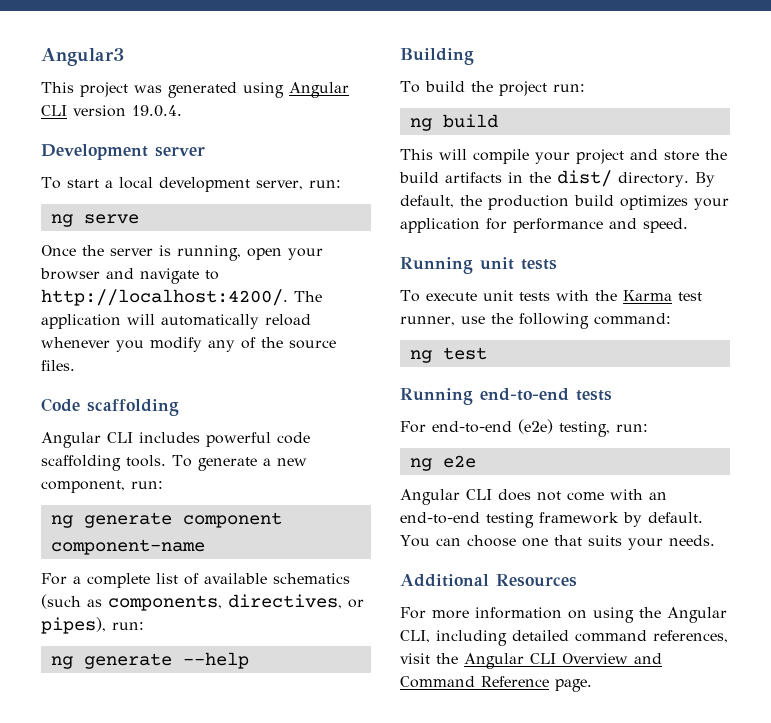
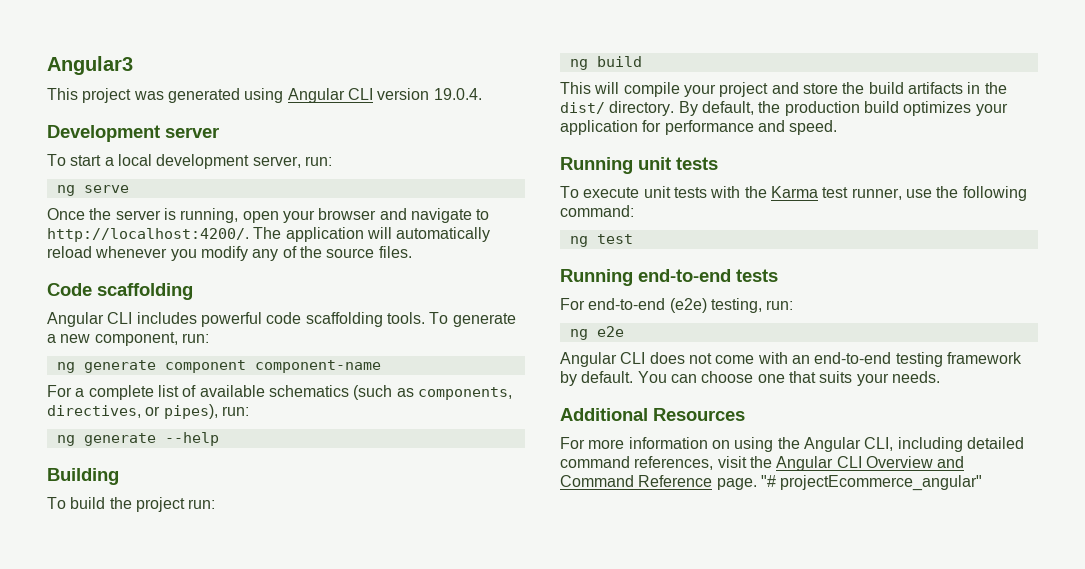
+ "# projectEcommerce_angular"

